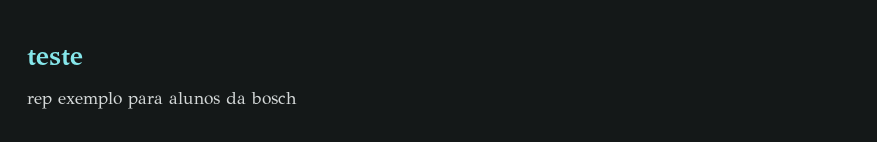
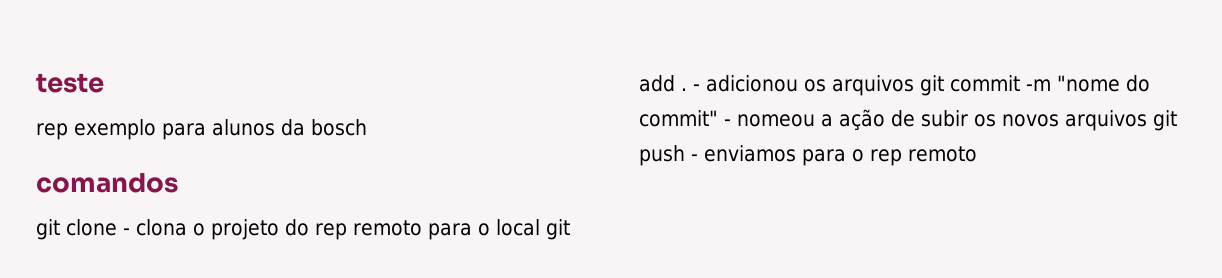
+ comandos
+ git clone - clona o projeto do rep remoto para o local git add . - adicionou os arquivos git commit -m "nome do commit" - nomeou a ação de subir os novos arquivos git push - enviamos para o rep remoto

